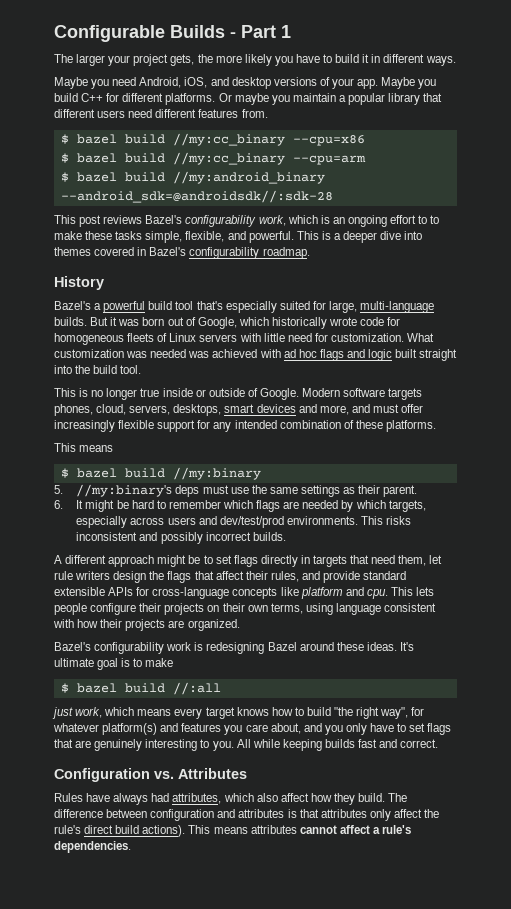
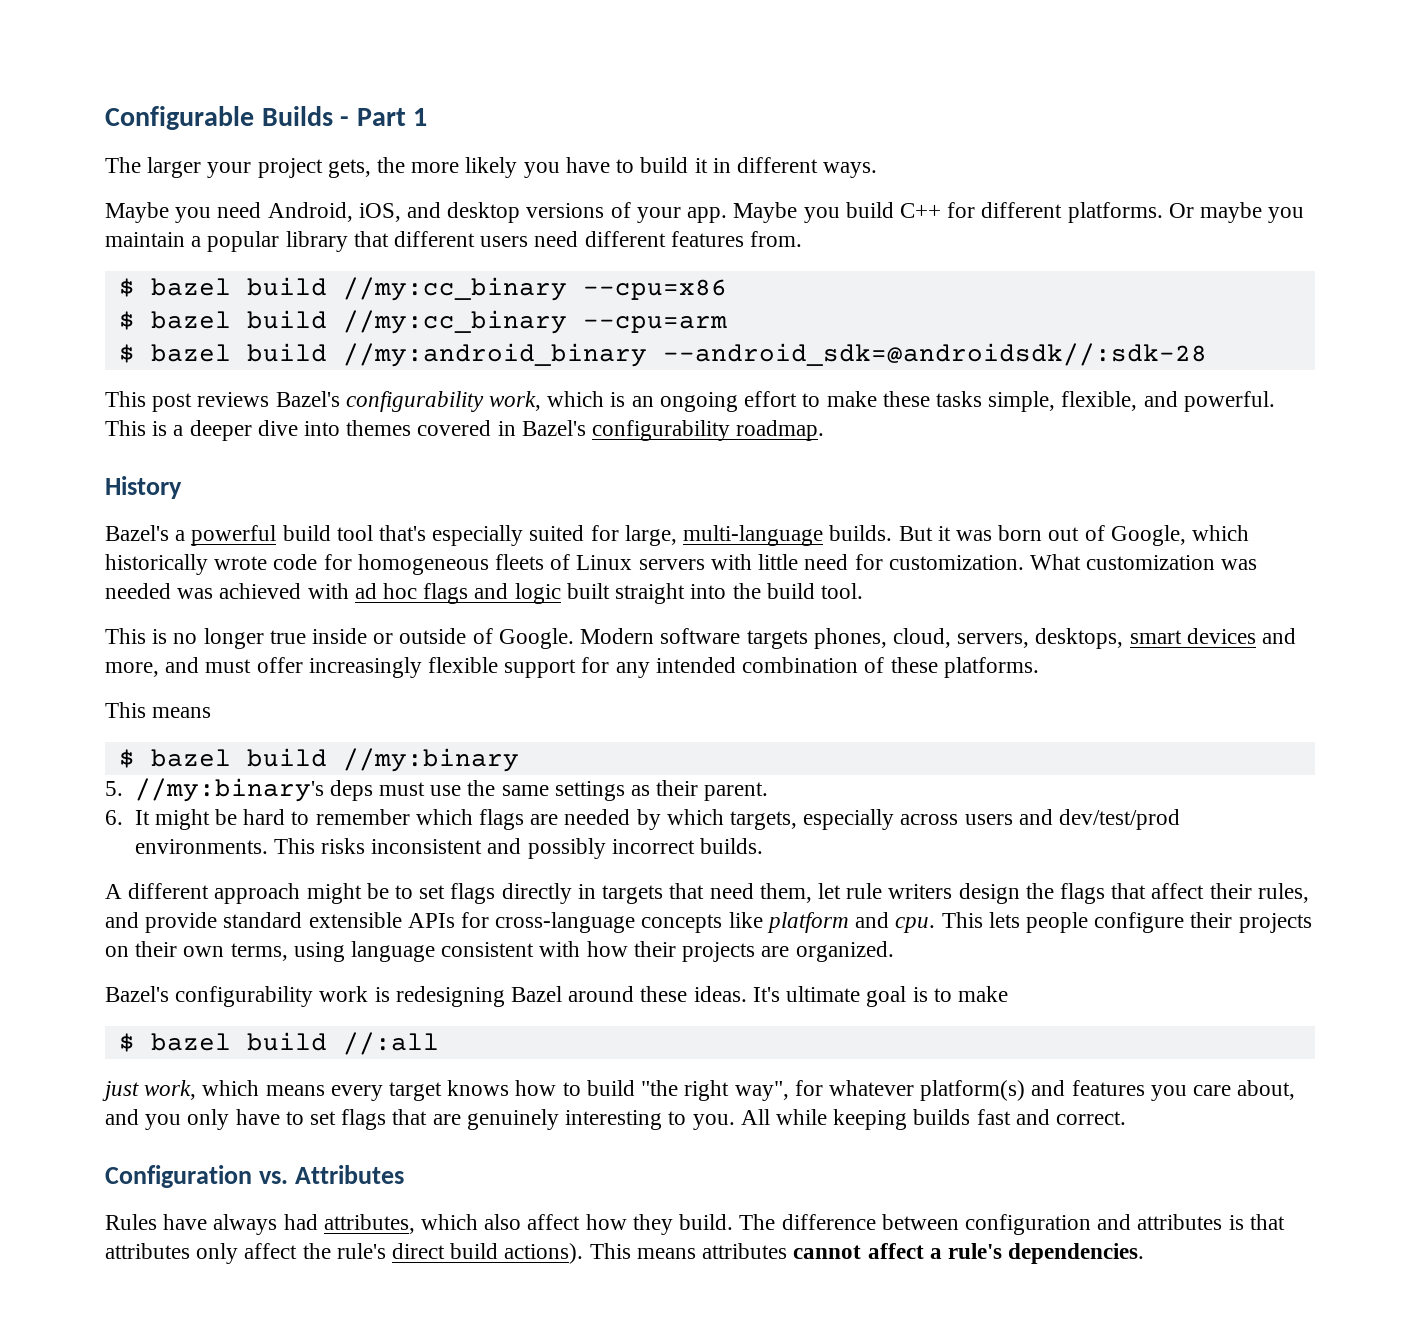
- This post reviews Bazel's configurability work, which is an ongoing effort to to make these tasks simple, flexible, and powerful.
+ This post reviews Bazel's configurability work, which is an ongoing effort to make these tasks simple, flexible, and powerful.

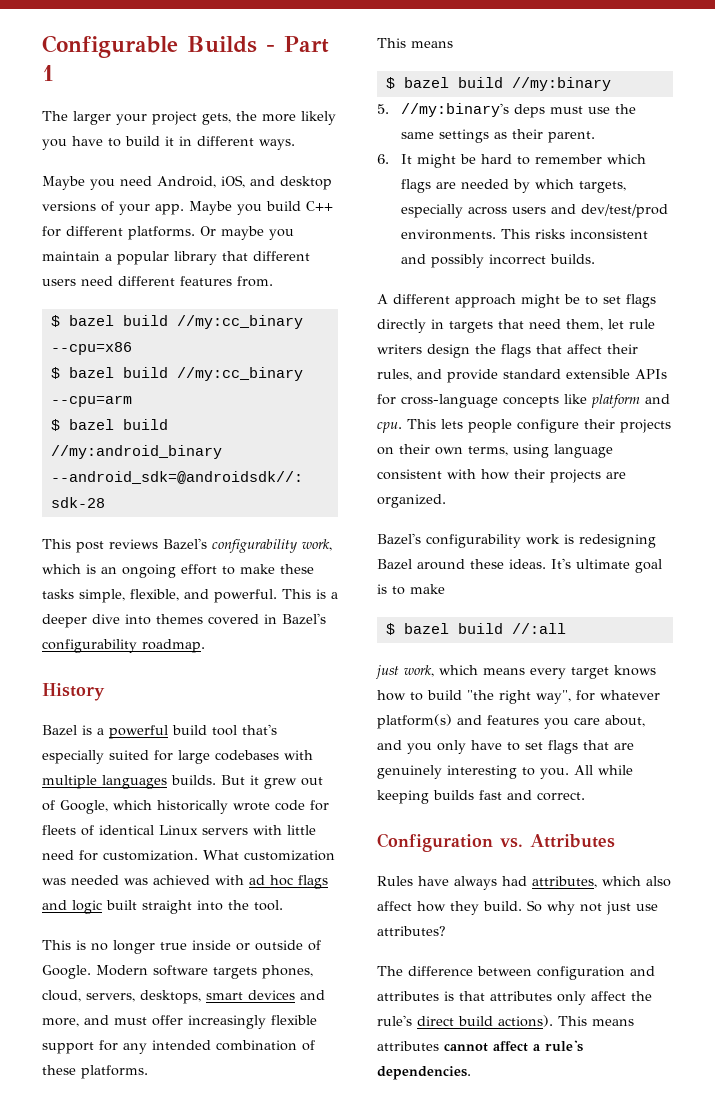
- Bazel's a powerful build tool that's especially suited for large, multi-language builds.
+ Bazel is a powerful build tool that's especially suited for large codebases with multiple languages builds.
- But it was born out of Google, which historically wrote code for homogeneous fleets of Linux servers with little need for customization.
+ But it grew out of Google, which historically wrote code for fleets of identical Linux servers with little need for customization.
- What customization was needed was achieved with ad hoc flags and logic built straight into the build tool.
+ What customization was needed was achieved with ad hoc flags and logic built straight into the tool.
- Rules have always had attributes, which also affect how they build. The difference between configuration and attributes is that attributes only affect the rule's direct build actions).
+ Rules have always had attributes, which also affect how they build. So why not just use attributes?
+ The difference between configuration and attributes is that attributes only affect the rule's direct build actions).

